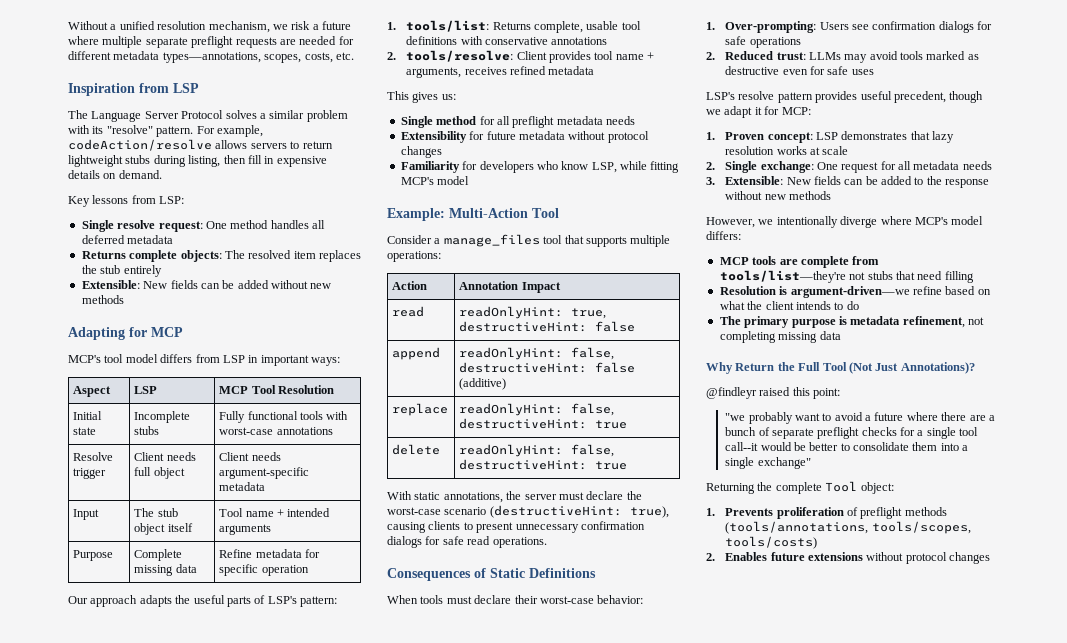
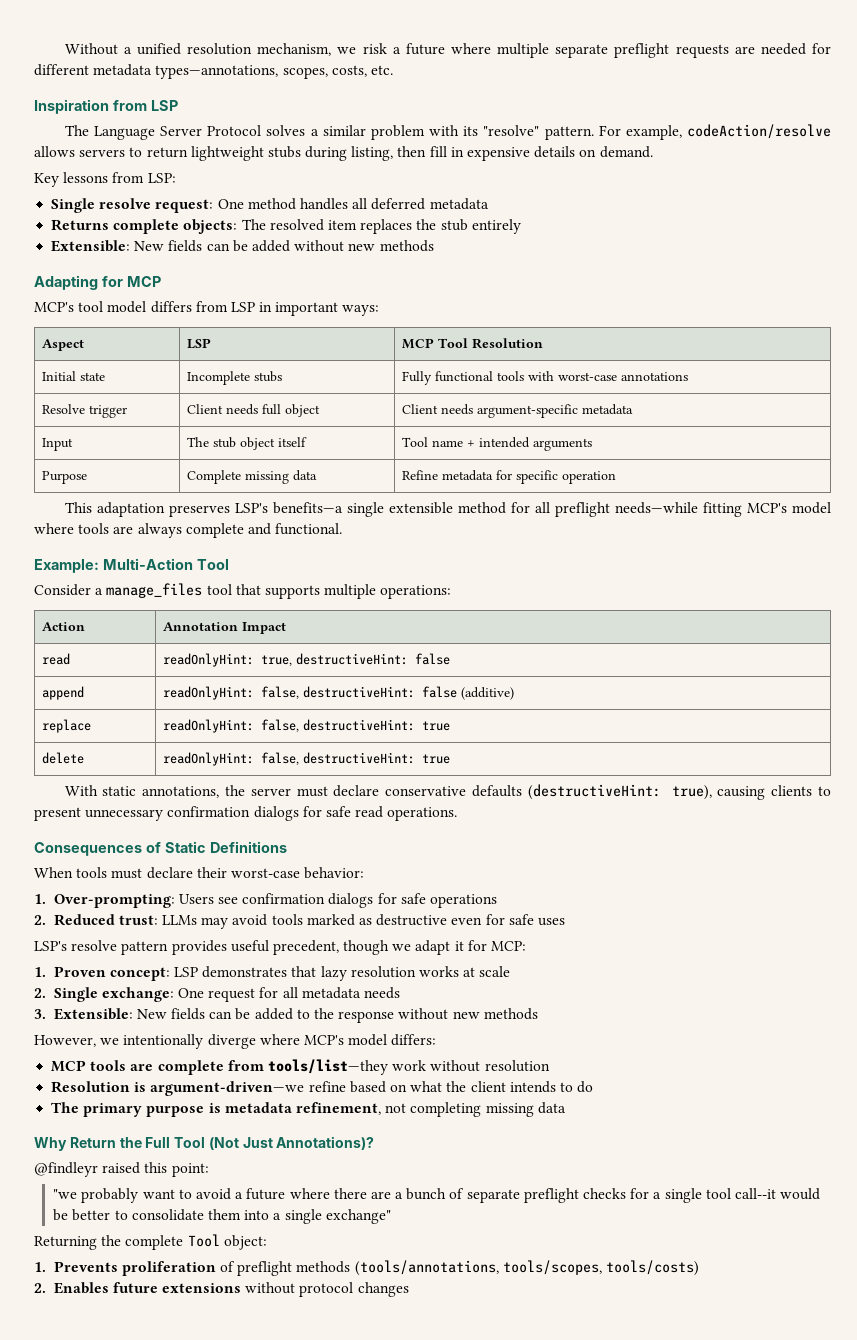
- Our approach adapts the useful parts of LSP's pattern:
- 1. tools/list: Returns complete, usable tool definitions with conservative annotations
- 2. tools/resolve: Client provides tool name + arguments, receives refined metadata
- This gives us:
- Single method for all preflight metadata needs
- Extensibility for future metadata without protocol changes
- Familiarity for developers who know LSP, while fitting MCP's model
+ This adaptation preserves LSP's benefits—a single extensible method for all preflight needs—while fitting MCP's model where tools are always complete and functional.
- With static annotations, the server must declare the worst-case scenario (destructiveHint: true), causing clients to present unnecessary confirmation dialogs for safe read operations.
+ With static annotations, the server must declare conservative defaults (destructiveHint: true), causing clients to present unnecessary confirmation dialogs for safe read operations.
- MCP tools are complete from tools/list—they're not stubs that need filling
+ MCP tools are complete from tools/list—they work without resolution

